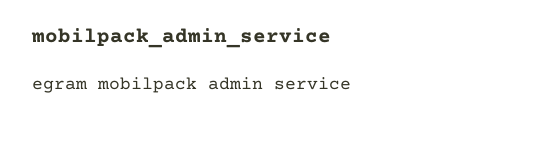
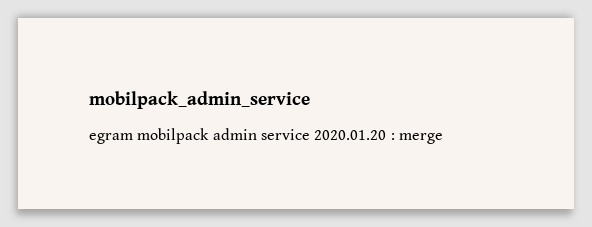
- egram mobilpack admin service
+ egram mobilpack admin service 2020.01.20 : merge

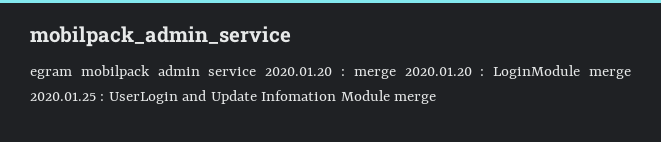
- egram mobilpack admin service 2020.01.20 : merge
+ egram mobilpack admin service 2020.01.20 : merge 2020.01.20 : LoginModule merge 2020.01.25 : UserLogin and Update Infomation Module merge

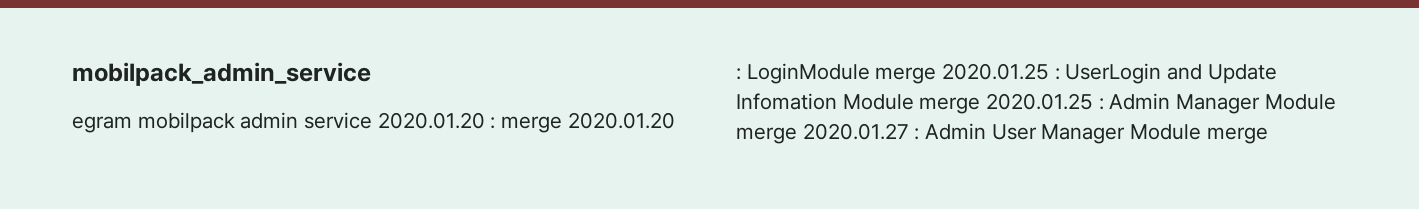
- egram mobilpack admin service 2020.01.20 : merge 2020.01.20 : LoginModule merge 2020.01.25 : UserLogin and Update Infomation Module merge
+ egram mobilpack admin service 2020.01.20 : merge 2020.01.20 : LoginModule merge 2020.01.25 : UserLogin and Update Infomation Module merge 2020.01.25 : Admin Manager Module merge 2020.01.27 : Admin User Manager Module merge

